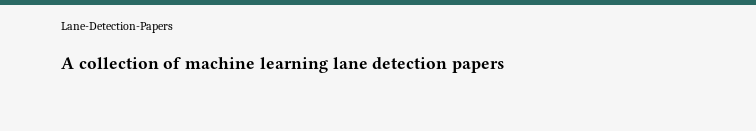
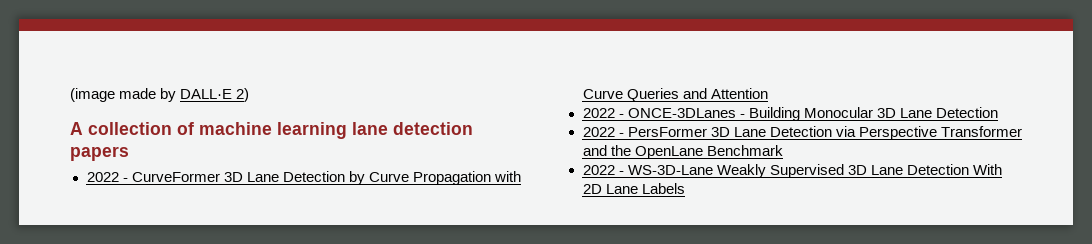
- Lane-Detection-Papers
+ (image made by DALL·E 2)
+ 2022 - CurveFormer 3D Lane Detection by Curve Propagation with Curve Queries and Attention
+ 2022 - ONCE-3DLanes - Building Monocular 3D Lane Detection
+ 2022 - PersFormer 3D Lane Detection via Perspective Transformer and the OpenLane Benchmark
+ 2022 - WS-3D-Lane Weakly Supervised 3D Lane Detection With 2D Lane Labels

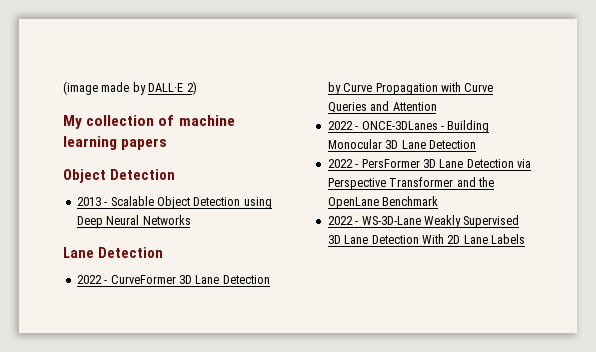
- A collection of machine learning lane detection papers
+ My collection of machine learning papers
+ Object Detection
+ 2013 - Scalable Object Detection using Deep Neural Networks
+ Lane Detection

